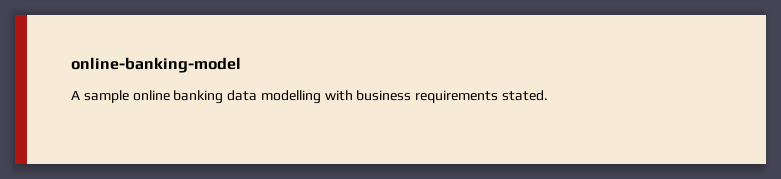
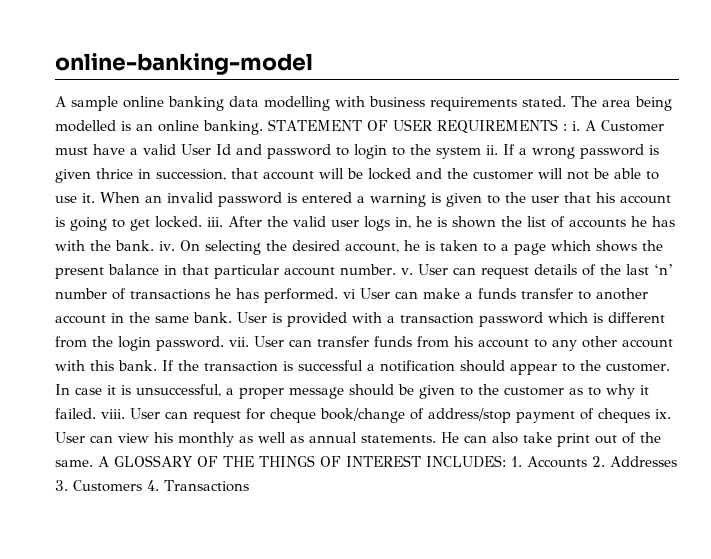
+ The area being modelled is an online banking. STATEMENT OF USER REQUIREMENTS : i. A Customer must have a valid User Id and password to login to the system ii. If a wrong password is given thrice in succession, that account will be locked and the customer will not be able to use it. When an invalid password is entered a warning is given to the user that his account is going to get locked. iii. After the valid user logs in, he is shown the list of accounts he has with the bank. iv. On selecting the desired account, he is taken to a page which shows the present balance in that particular account number. v. User can request details of the last ‘n’ number of transactions he has performed. vi User can make a funds transfer to another account in the same bank. User is provided with a transaction password which is different from the login password. vii. User can transfer funds from his account to any other account with this bank. If the transaction is successful a notification should appear to the customer. In case it is unsuccessful, a proper message should be given to the customer as to why it failed. viii. User can request for cheque book/change of address/stop payment of cheques ix. User can view his monthly as well as annual statements. He can also take print out of the same. A GLOSSARY OF THE THINGS OF INTEREST INCLUDES: 1. Accounts 2. Addresses 3. Customers 4. Transactions

